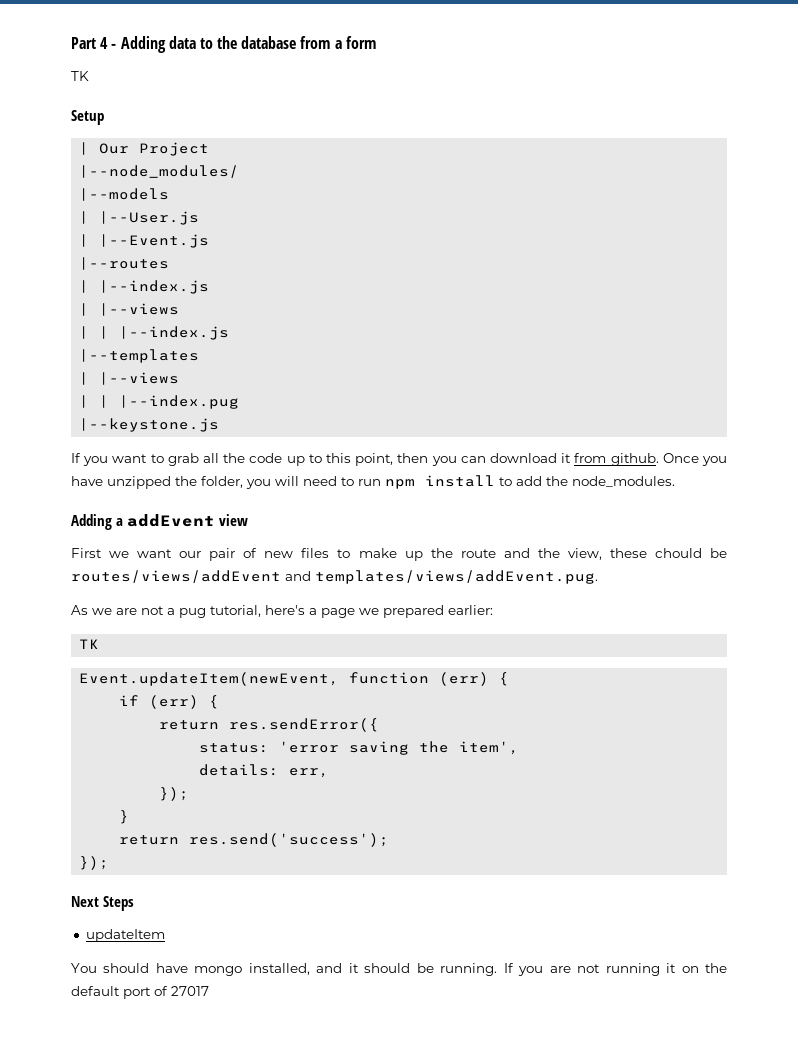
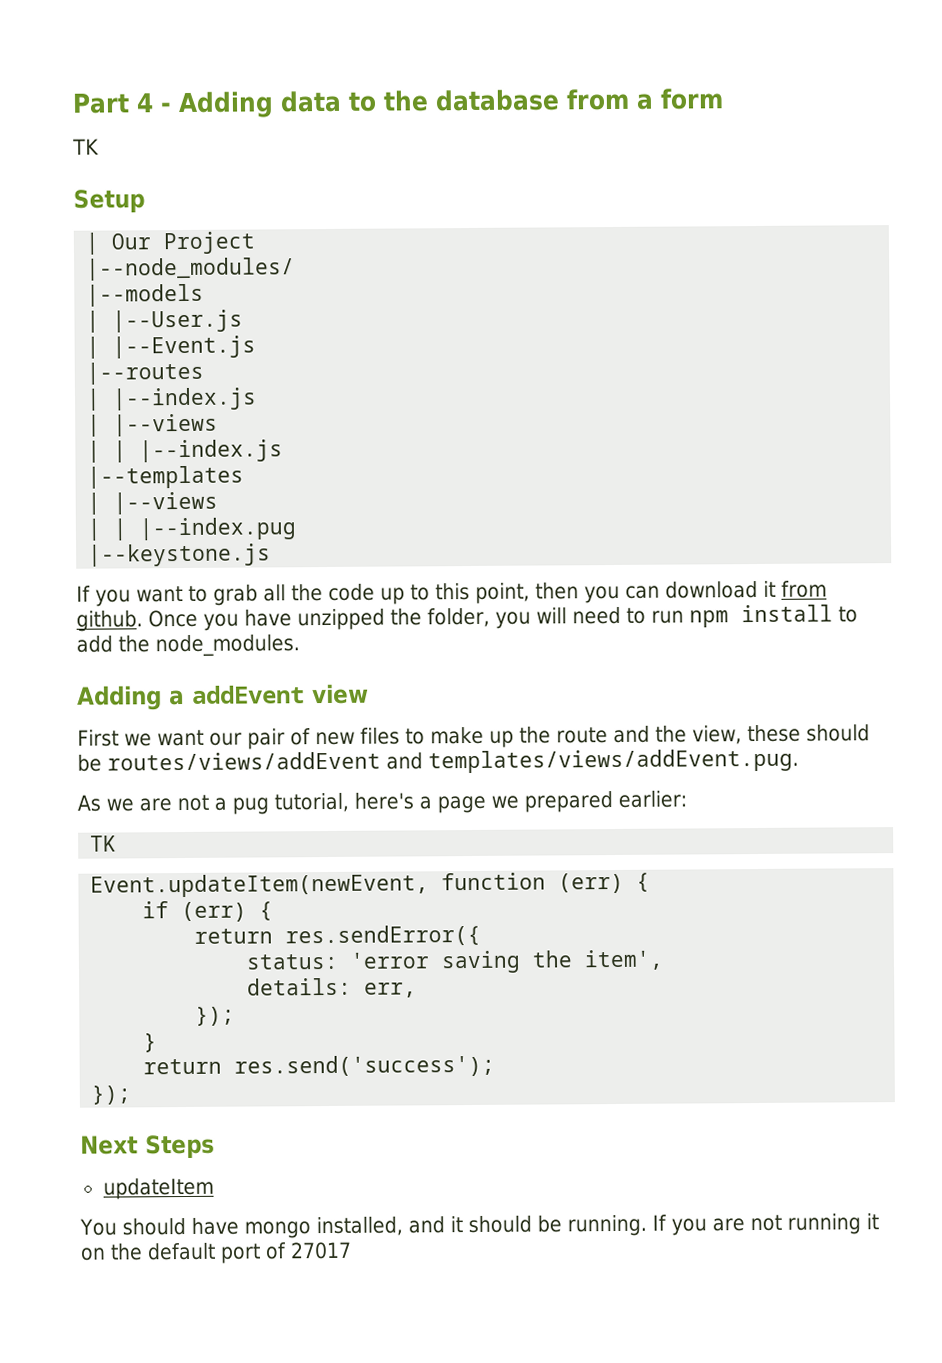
- First we want our pair of new files to make up the route and the view, these chould be routes/views/addEvent and templates/views/addEvent.pug.
+ First we want our pair of new files to make up the route and the view, these should be routes/views/addEvent and templates/views/addEvent.pug.

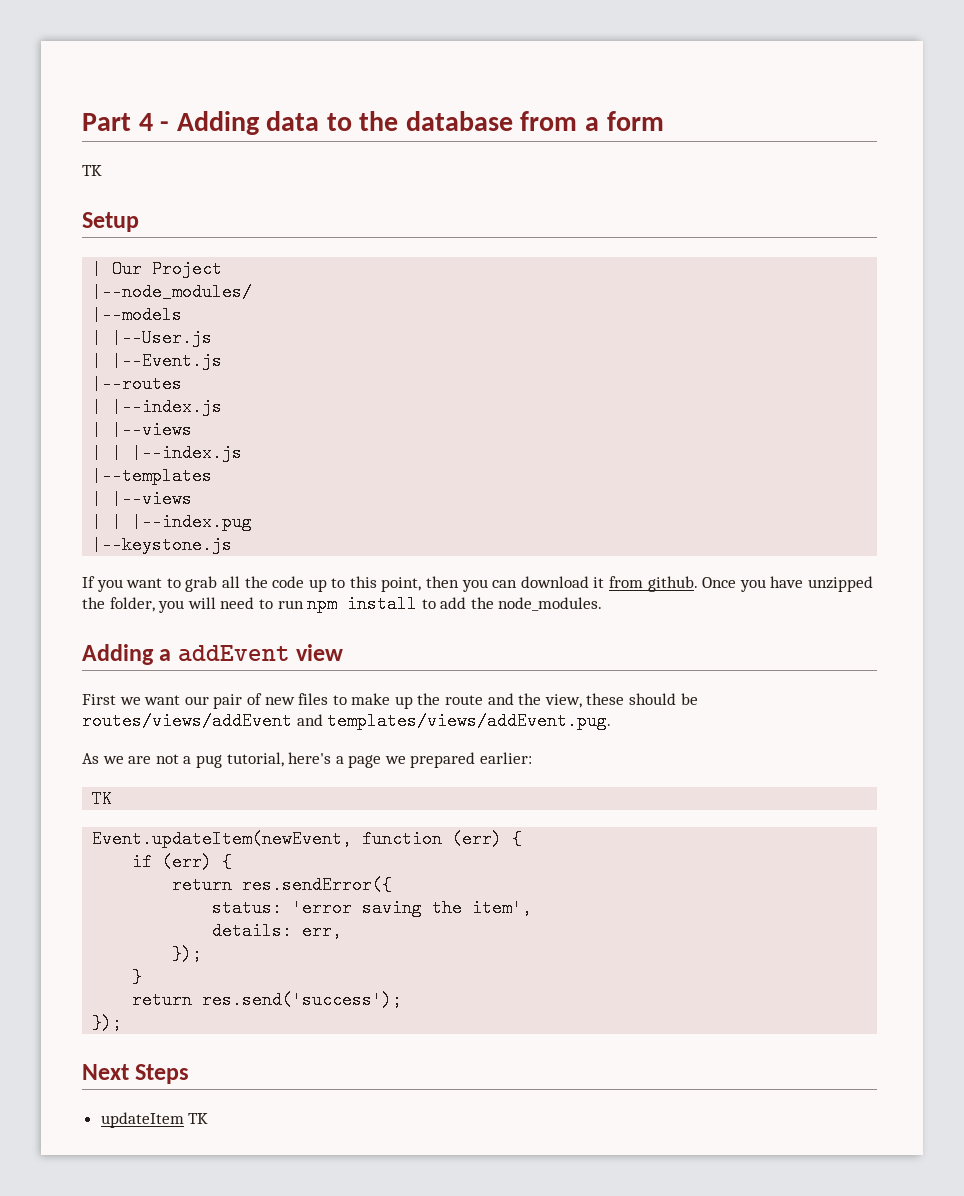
- updateItem
- You should have mongo installed, and it should be running. If you are not running it on the default port of 27017
+ updateItem TK

